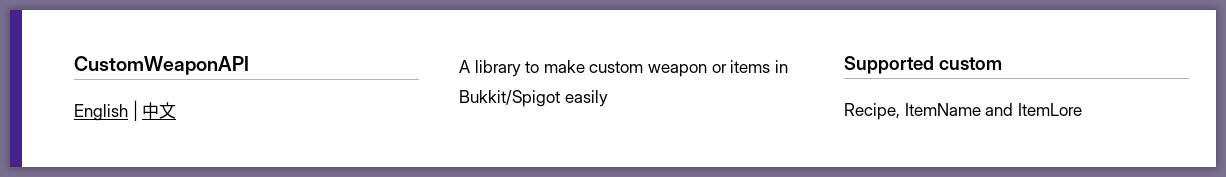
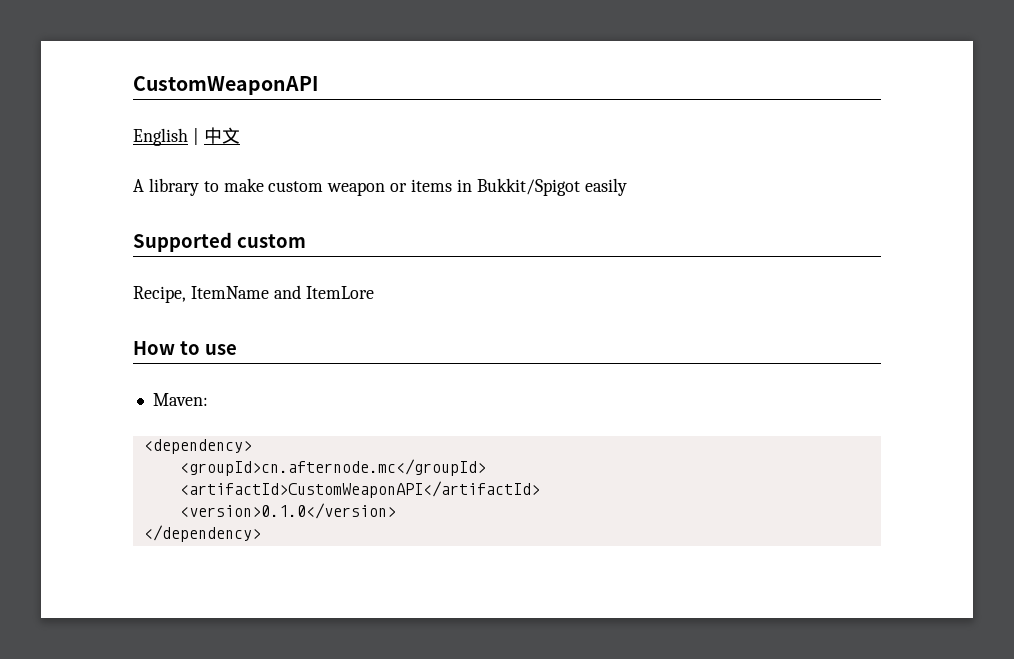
+ How to use
+ Maven:
+ <dependency>
+ <groupId>cn.afternode.mc</groupId>
+ <artifactId>CustomWeaponAPI</artifactId>
+ <version>0.1.0</version>
+ </dependency>

